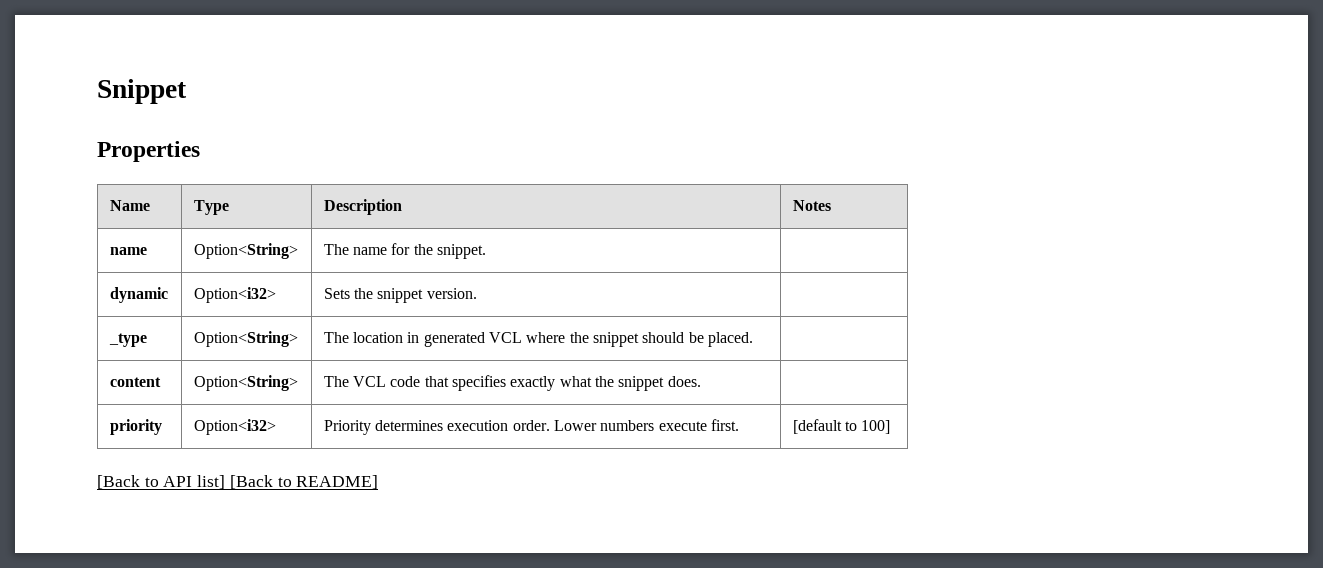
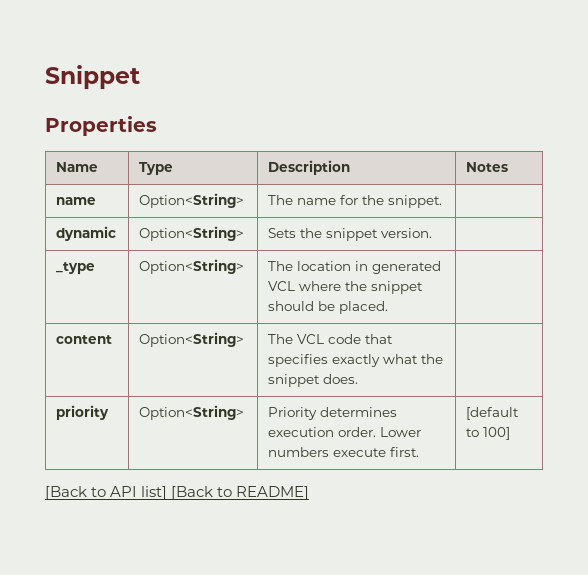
- dynamic | Option<i32> | Sets the snippet version. |
+ dynamic | Option<String> | Sets the snippet version. |
- priority | Option<i32> | Priority determines execution order. Lower numbers execute first. | [default to 100]
+ priority | Option<String> | Priority determines execution order. Lower numbers execute first. | [default to 100]

